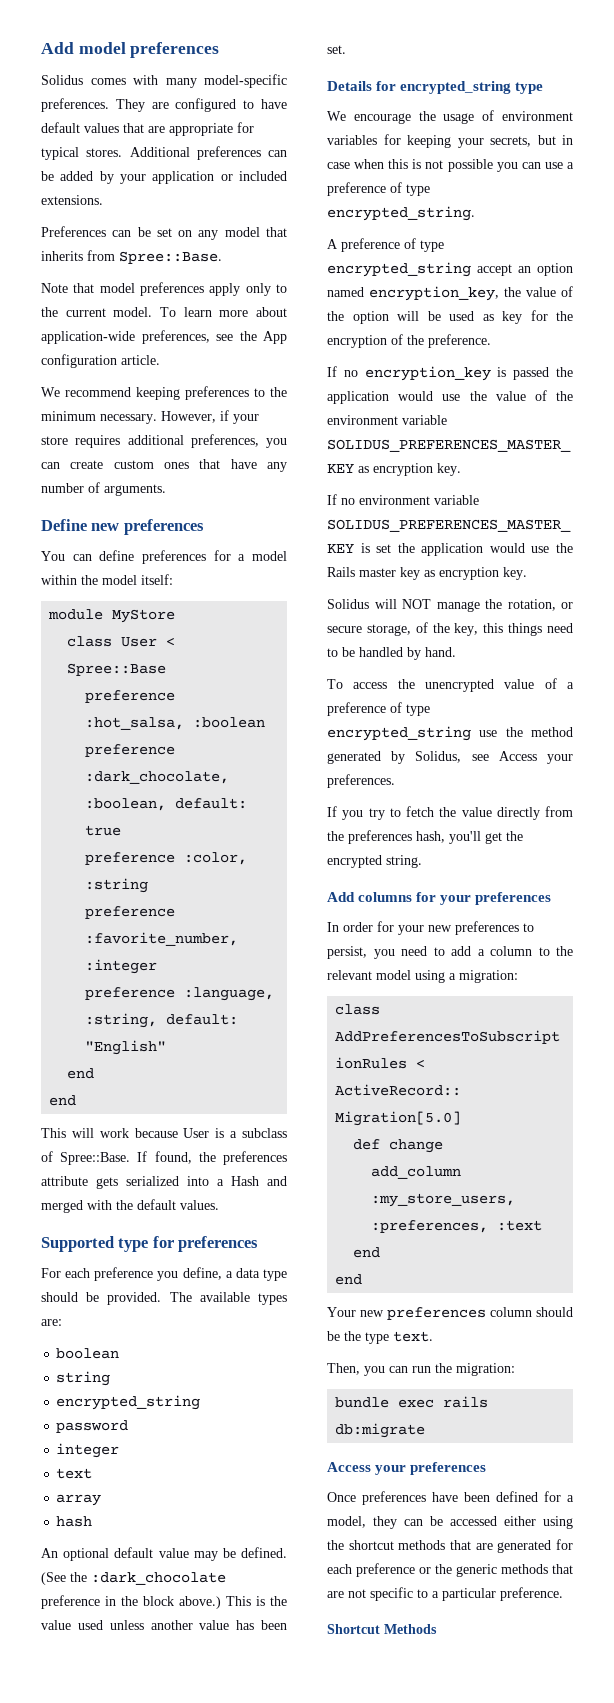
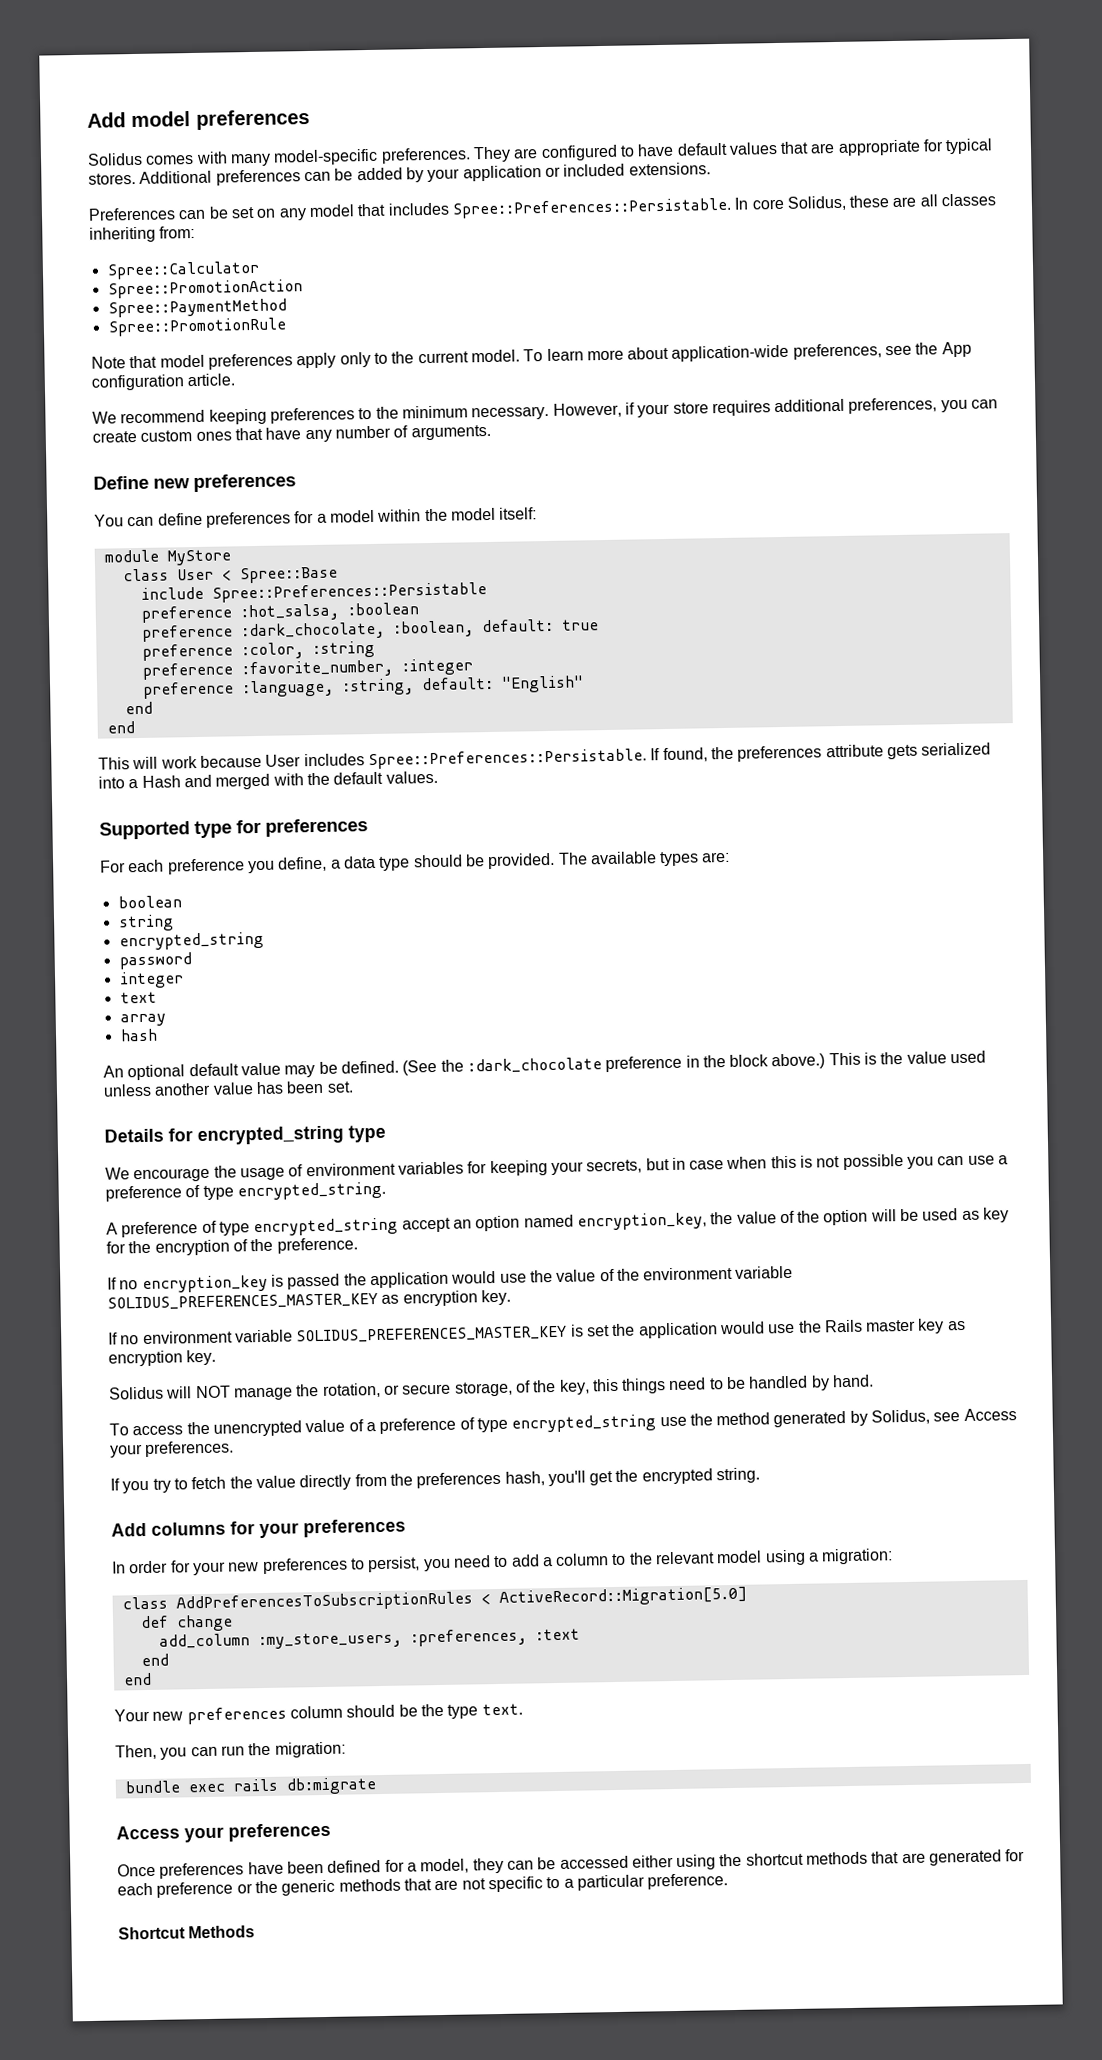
- Preferences can be set on any model that inherits from Spree::Base.
+ Preferences can be set on any model that includes Spree::Preferences::Persistable. In core Solidus, these are all classes inheriting from:
+ Spree::Calculator
+ Spree::PromotionAction
+ Spree::PaymentMethod
+ Spree::PromotionRule
+ include Spree::Preferences::Persistable
- This will work because User is a subclass of Spree::Base.
+ This will work because User includes Spree::Preferences::Persistable.

